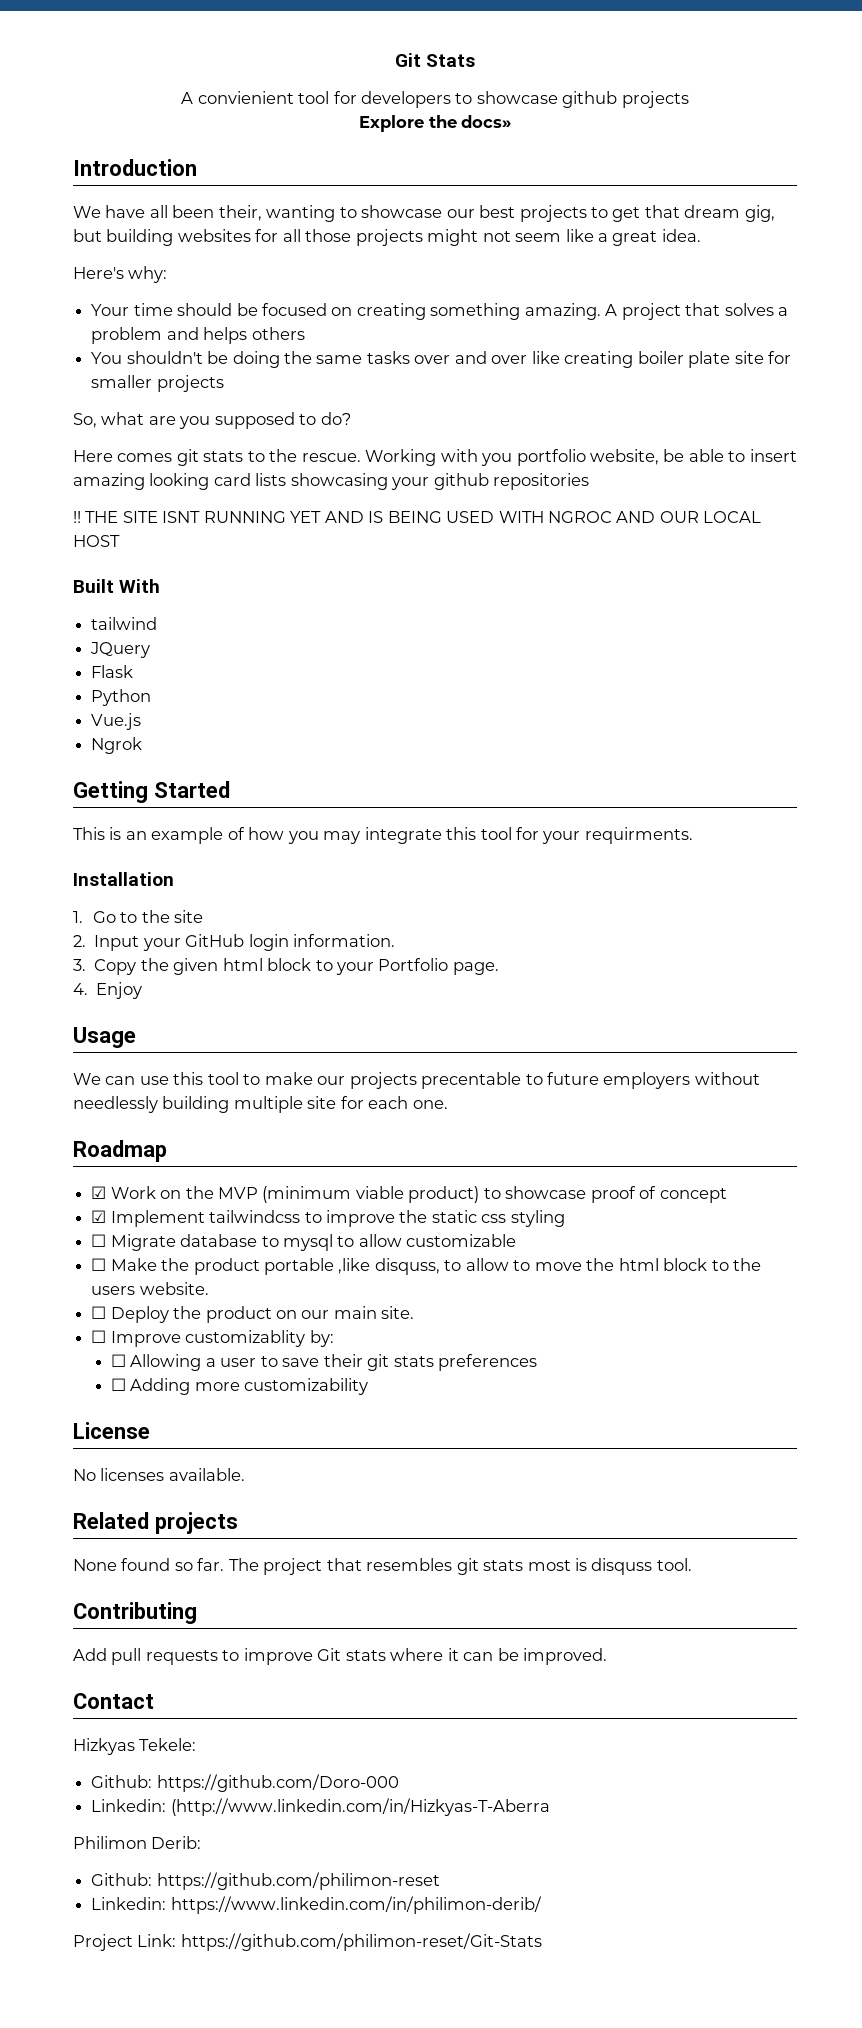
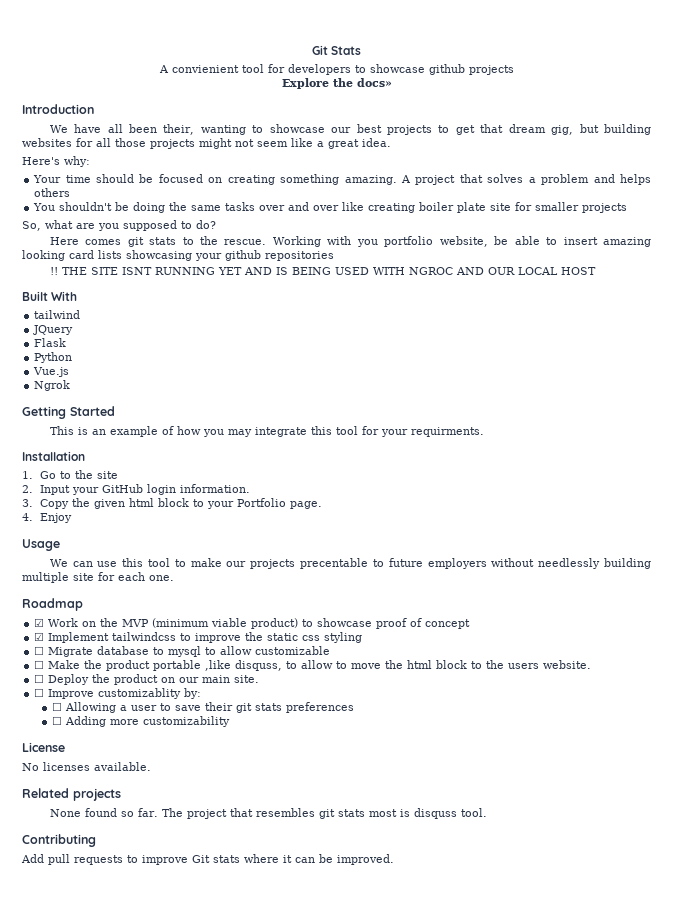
- Contact
- Hizkyas Tekele:
- Github: https://github.com/Doro-000
- Linkedin: (http://www.linkedin.com/in/Hizkyas-T-Aberra
- Philimon Derib:
- Github: https://github.com/philimon-reset
- Linkedin: https://www.linkedin.com/in/philimon-derib/
- Project Link: https://github.com/philimon-reset/Git-Stats

